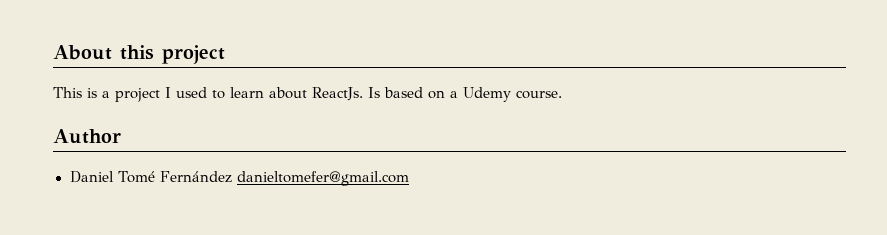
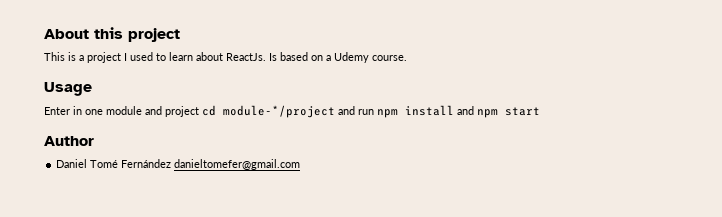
+ Usage
+ Enter in one module and project cd module-*/project and run npm install and npm start

